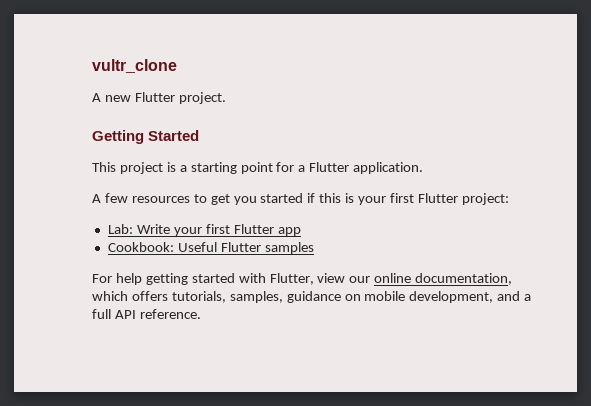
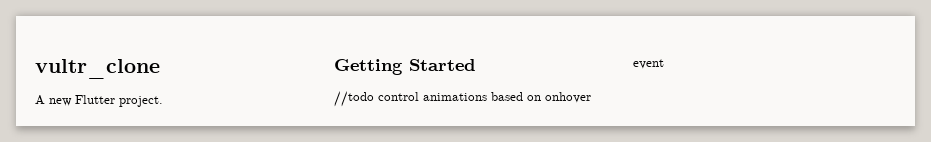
- This project is a starting point for a Flutter application.
- A few resources to get you started if this is your first Flutter project:
- Lab: Write your first Flutter app
- Cookbook: Useful Flutter samples
- For help getting started with Flutter, view our online documentation, which offers tutorials, samples, guidance on mobile development, and a full API reference.
+ //todo control animations based on onhover event

